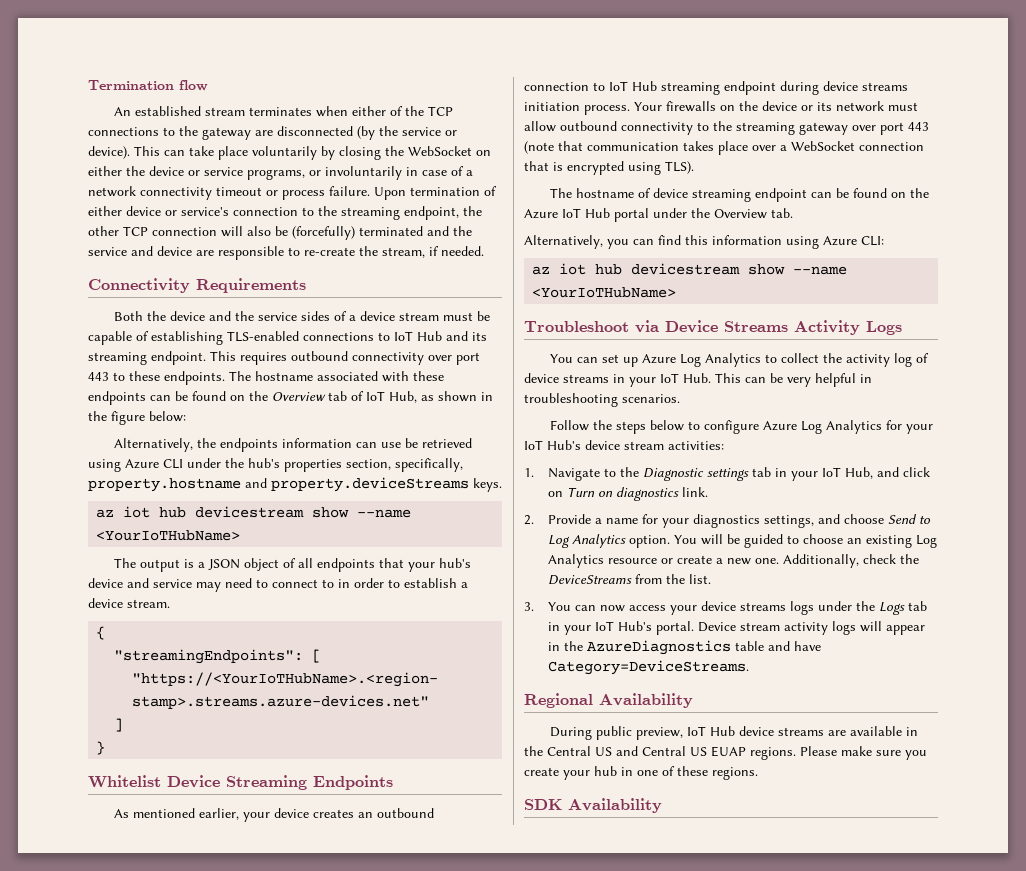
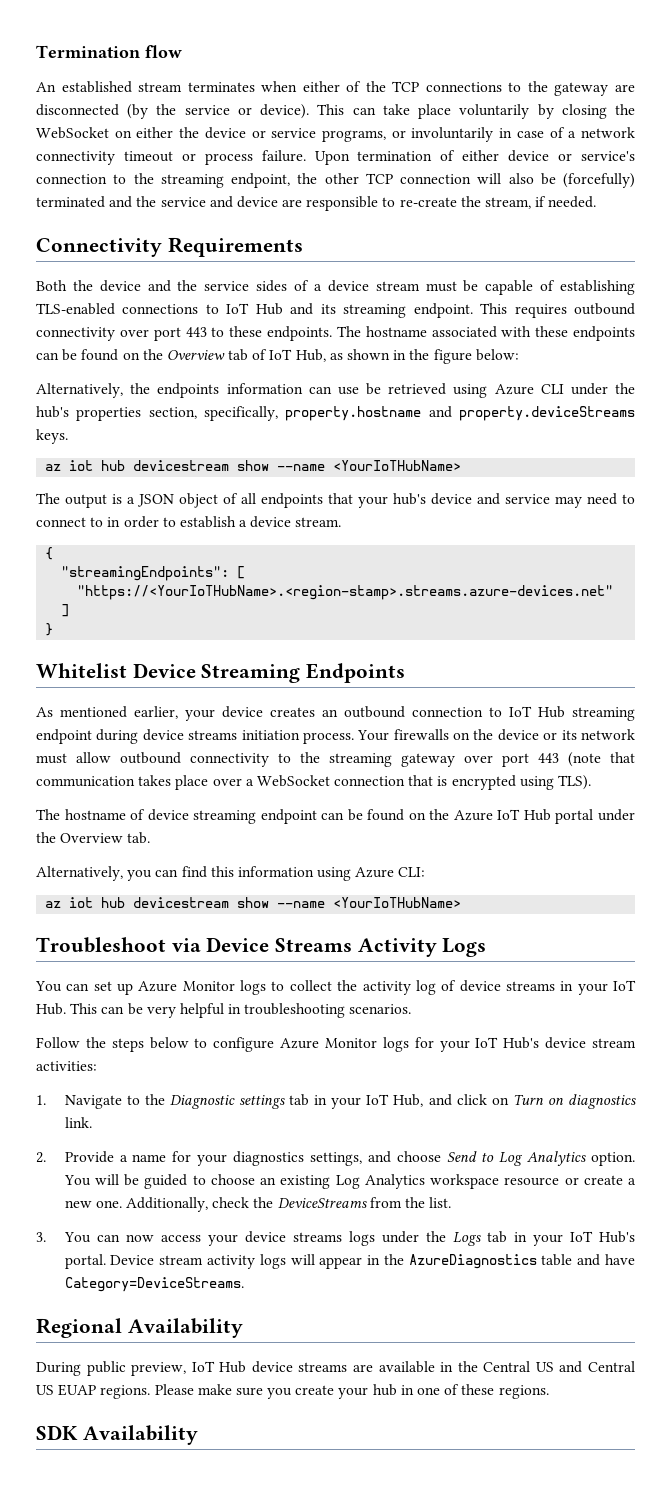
- You can set up Azure Log Analytics to collect the activity log of device streams in your IoT Hub. This can be very helpful in troubleshooting scenarios.
+ You can set up Azure Monitor logs to collect the activity log of device streams in your IoT Hub. This can be very helpful in troubleshooting scenarios.
- Follow the steps below to configure Azure Log Analytics for your IoT Hub's device stream activities:
+ Follow the steps below to configure Azure Monitor logs for your IoT Hub's device stream activities:
- You will be guided to choose an existing Log Analytics resource or create a new one.
+ You will be guided to choose an existing Log Analytics workspace resource or create a new one.

